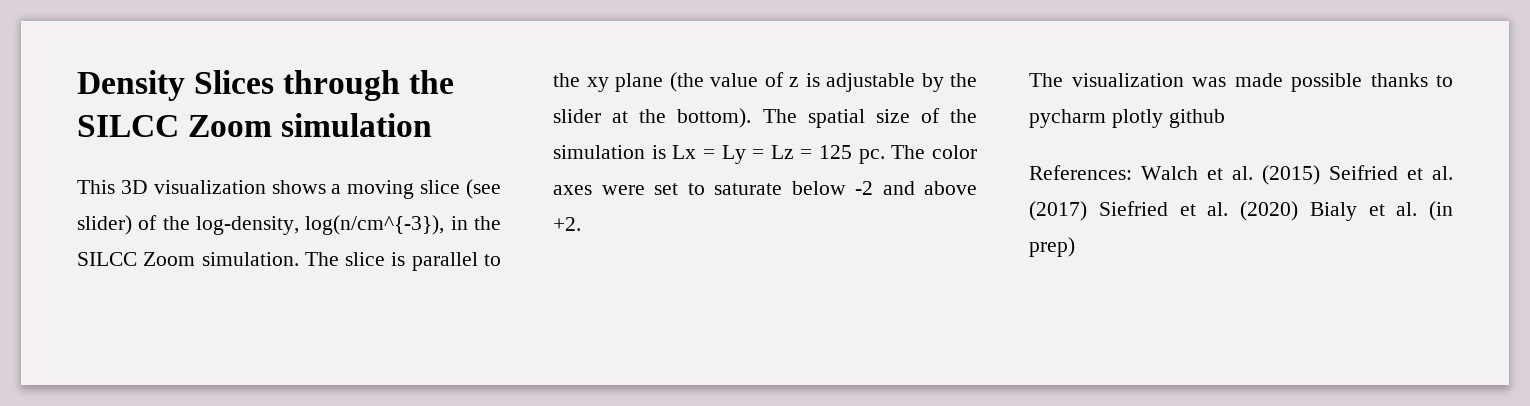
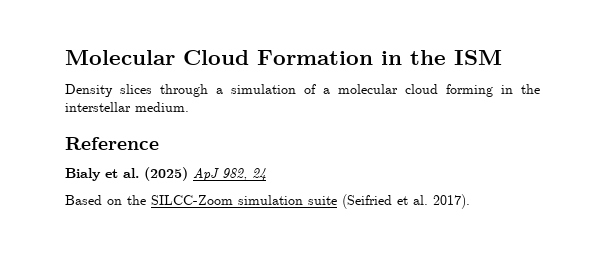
- Density Slices through the SILCC Zoom simulation
- This 3D visualization shows a moving slice (see slider) of the log-density, log(n/cm^{-3}), in the SILCC Zoom simulation. The slice is parallel to the xy plane (the value of z is adjustable by the slider at the bottom). The spatial size of the simulation is Lx = Ly = Lz = 125 pc. The color axes were set to saturate below -2 and above +2.
- The visualization was made possible thanks to pycharm plotly github
- References: Walch et al. (2015) Seifried et al. (2017) Siefried et al. (2020) Bialy et al. (in prep)
+ Molecular Cloud Formation in the ISM
+ Density slices through a simulation of a molecular cloud forming in the interstellar medium.
+ Reference
+ Bialy et al. (2025) ApJ 982, 24
+ Based on the SILCC-Zoom simulation suite (Seifried et al. 2017).

